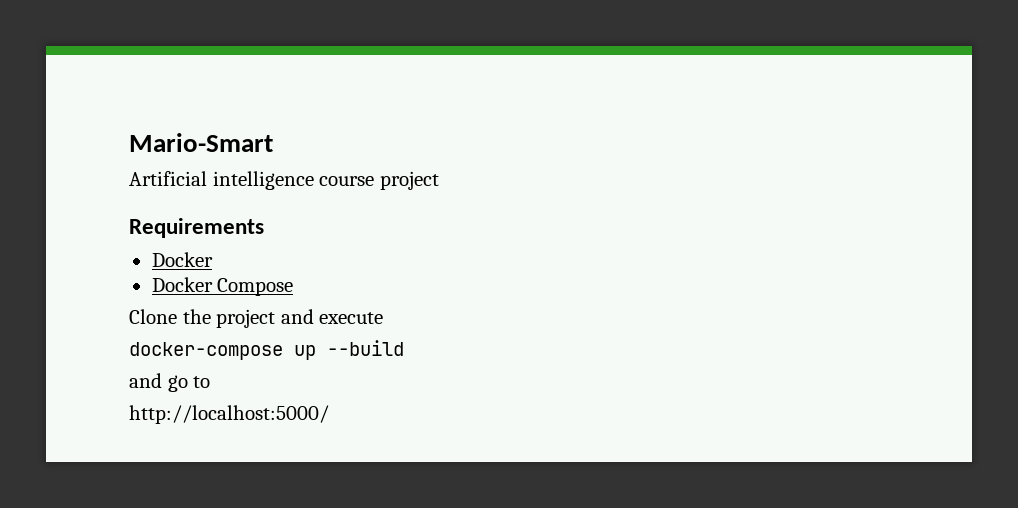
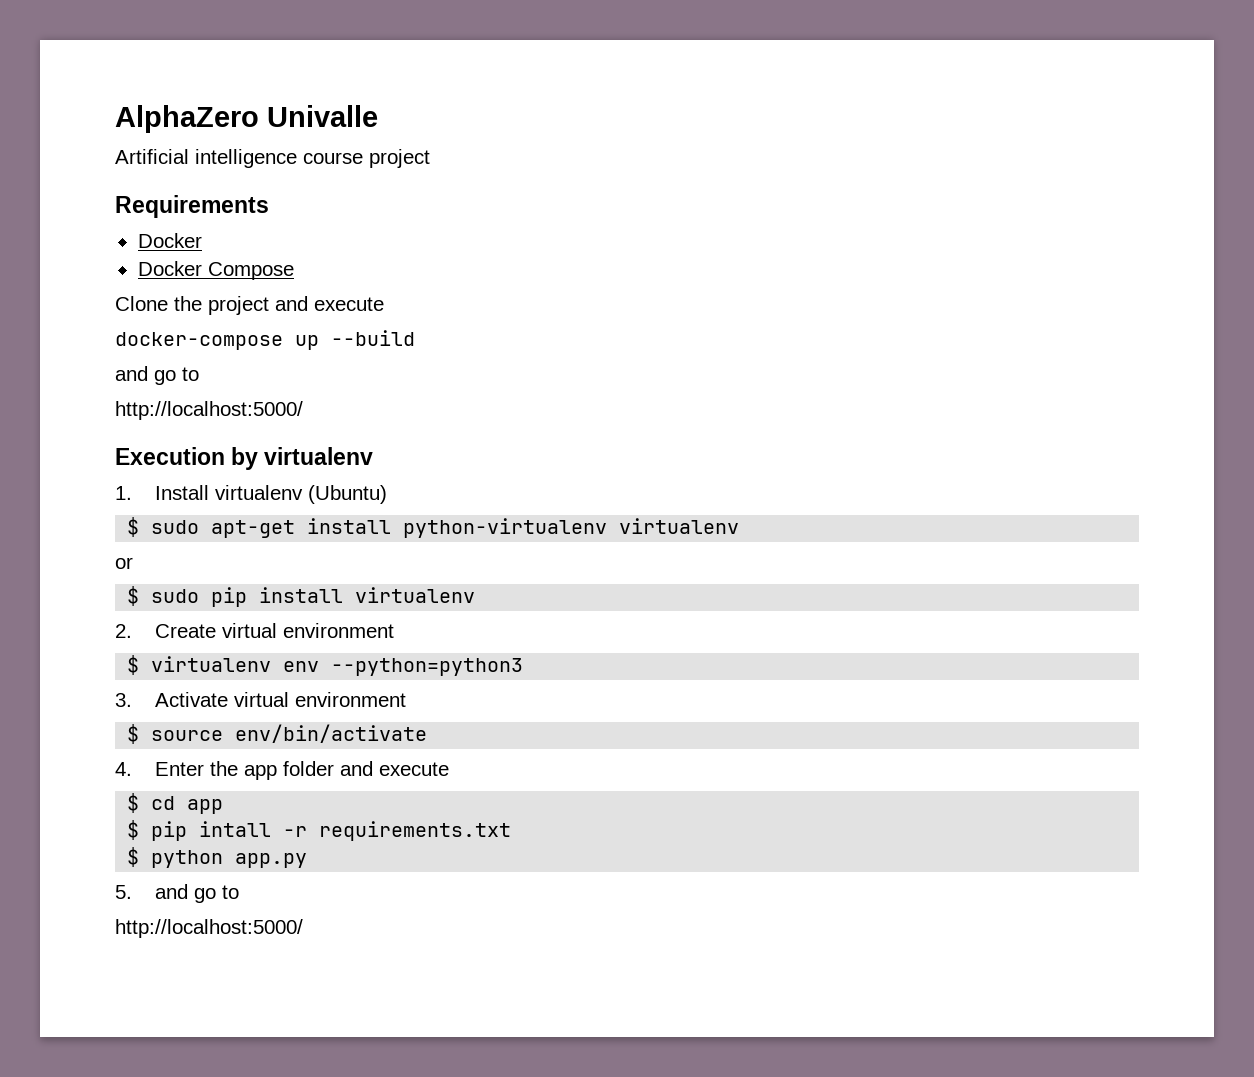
- Mario-Smart
+ AlphaZero Univalle
+ Execution by virtualenv
+ 1. Install virtualenv (Ubuntu)
+ $ sudo apt-get install python-virtualenv virtualenv
+ or
+ $ sudo pip install virtualenv
+ 2. Create virtual environment
+ $ virtualenv env --python=python3
+ 3. Activate virtual environment
+ $ source env/bin/activate
+ 4. Enter the app folder and execute
+ $ cd app
+ $ pip intall -r requirements.txt
+ $ python app.py
+ 5. and go to
+ http://localhost:5000/

